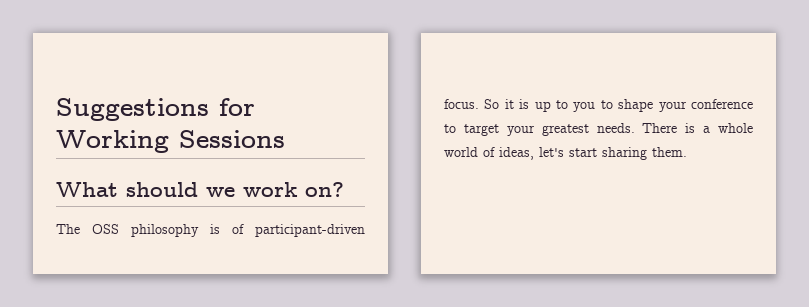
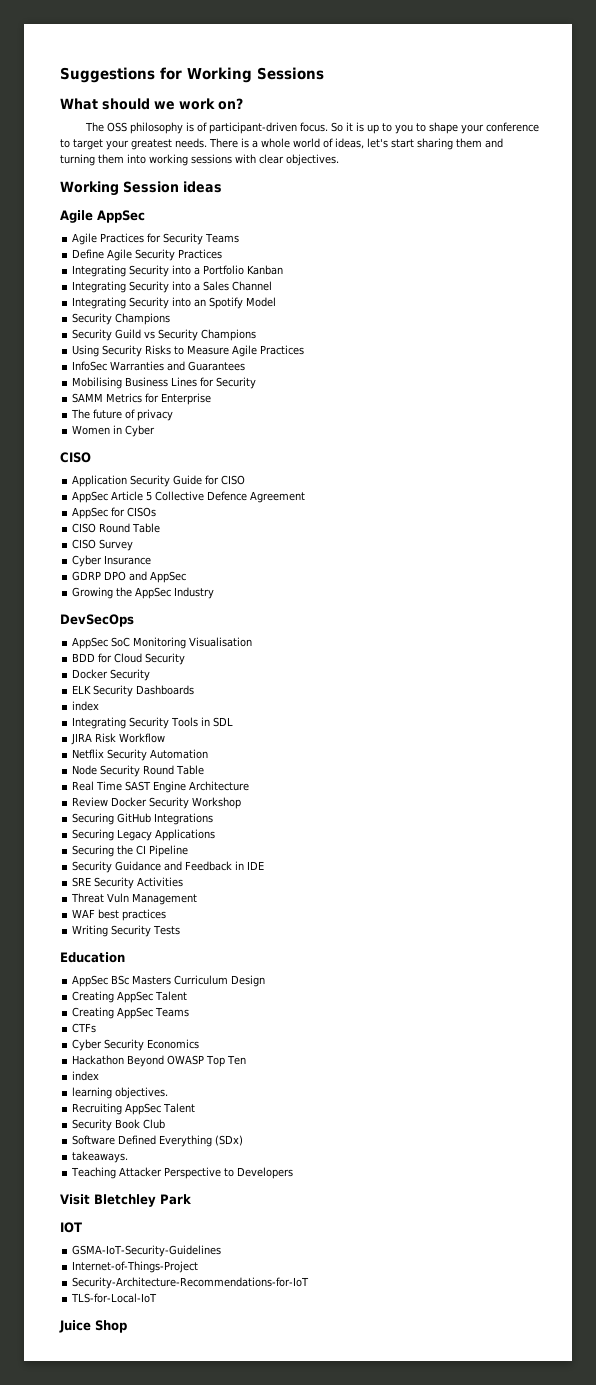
- There is a whole world of ideas, let's start sharing them.
+ There is a whole world of ideas, let's start sharing them and turning them into working sessions with clear objectives.
+ Working Session ideas
+ Agile AppSec
+ Agile Practices for Security Teams
+ Define Agile Security Practices
+ Integrating Security into a Portfolio Kanban
+ Integrating Security into a Sales Channel
+ Integrating Security into an Spotify Model
+ Security Champions
+ Security Guild vs Security Champions
+ Using Security Risks to Measure Agile Practices
+ InfoSec Warranties and Guarantees
+ Mobilising Business Lines for Security
+ SAMM Metrics for Enterprise
+ The future of privacy
+ Women in Cyber
+ CISO
+ Application Security Guide for CISO
+ AppSec Article 5 Collective Defence Agreement
+ AppSec for CISOs
+ CISO Round Table
+ CISO Survey
+ Cyber Insurance
+ GDRP DPO and AppSec
+ Growing the AppSec Industry
+ DevSecOps
+ AppSec SoC Monitoring Visualisation
+ BDD for Cloud Security
+ Docker Security
+ ELK Security Dashboards
+ index
+ Integrating Security Tools in SDL
+ JIRA Risk Workflow
+ Netflix Security Automation
+ Node Security Round Table
+ Real Time SAST Engine Architecture
+ Review Docker Security Workshop
+ Securing GitHub Integrations
+ Securing Legacy Applications
+ Securing the CI Pipeline
+ Security Guidance and Feedback in IDE
+ SRE Security Activities
+ Threat Vuln Management
+ WAF best practices
+ Writing Security Tests
+ Education
+ AppSec BSc Masters Curriculum Design
+ Creating AppSec Talent
+ Creating AppSec Teams
+ CTFs
+ Cyber Security Economics
+ Hackathon Beyond OWASP Top Ten
+ index
+ learning objectives.
+ Recruiting AppSec Talent
+ Security Book Club
+ Software Defined Everything (SDx)
+ takeaways.
+ Teaching Attacker Perspective to Developers
+ Visit Bletchley Park
+ IOT
+ GSMA-IoT-Security-Guidelines
+ Internet-of-Things-Project
+ Security-Architecture-Recommendations-for-IoT
+ TLS-for-Local-IoT
+ Juice Shop

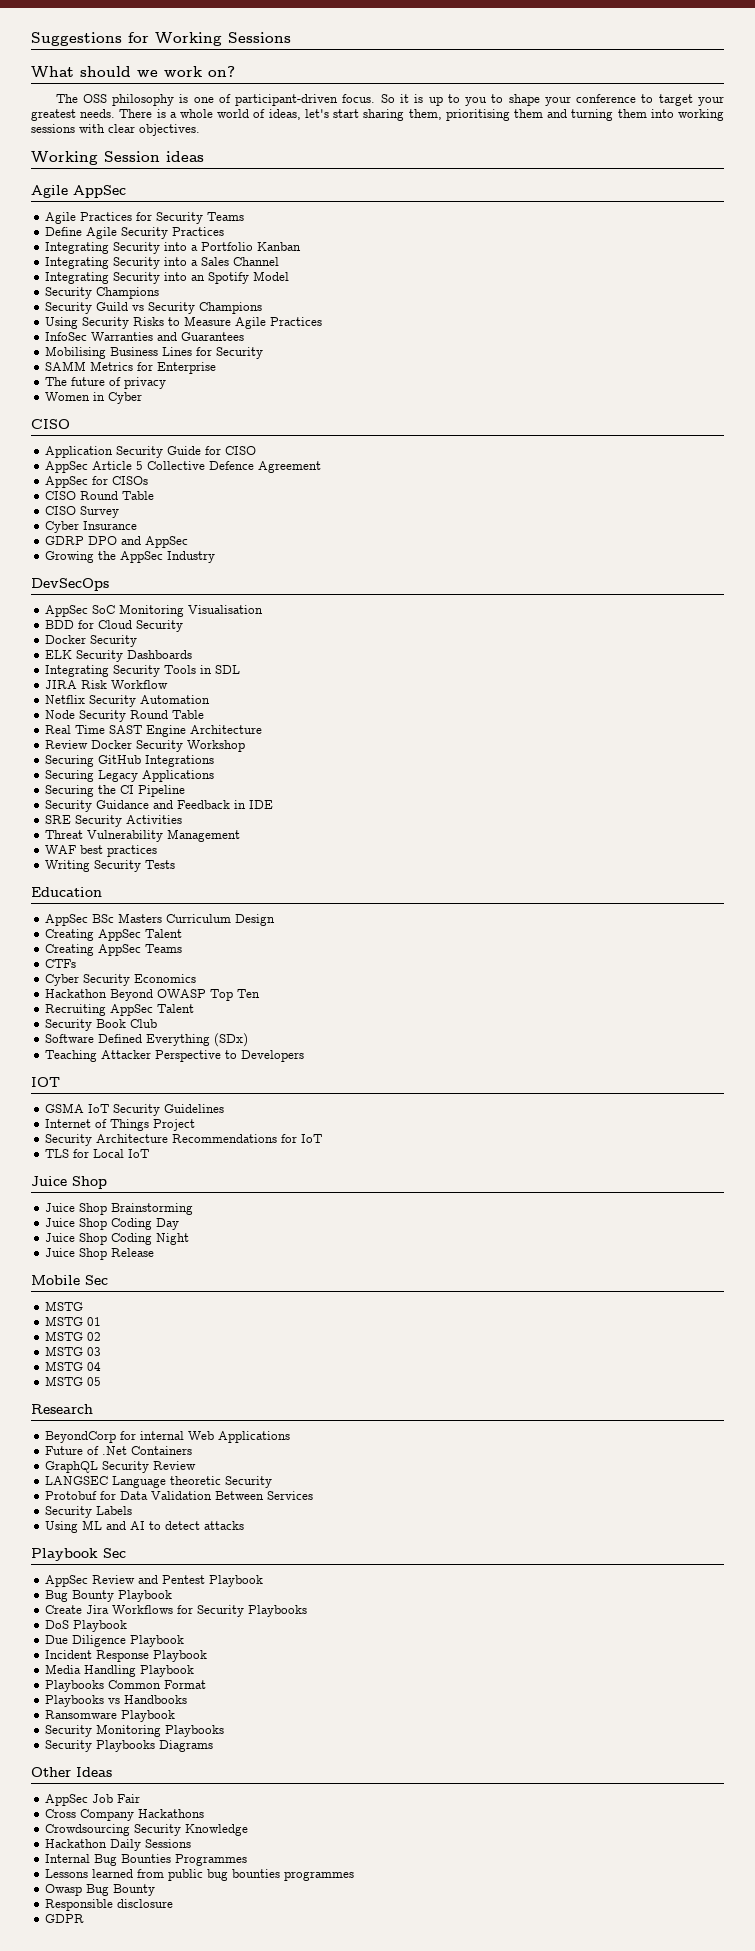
- The OSS philosophy is of participant-driven focus.
+ The OSS philosophy is one of participant-driven focus.
- There is a whole world of ideas, let's start sharing them and turning them into working sessions with clear objectives.
+ There is a whole world of ideas, let's start sharing them, prioritising them and turning them into working sessions with clear objectives.
  ELK Security Dashboards
- index
- Threat Vuln Management
+ Threat Vulnerability Management
  Hackathon Beyond OWASP Top Ten
- index
- learning objectives.
- takeaways.
- Visit Bletchley Park
  IOT
- GSMA-IoT-Security-Guidelines
- Internet-of-Things-Project
- Security-Architecture-Recommendations-for-IoT
- TLS-for-Local-IoT
+ GSMA IoT Security Guidelines
+ Internet of Things Project
+ Security Architecture Recommendations for IoT
+ TLS for Local IoT
  Juice Shop
+ Juice Shop Brainstorming
+ Juice Shop Coding Day
+ Juice Shop Coding Night
+ Juice Shop Release
+ Mobile Sec
+ MSTG
+ MSTG 01
+ MSTG 02
+ MSTG 03
+ MSTG 04
+ MSTG 05
+ Research
+ BeyondCorp for internal Web Applications
+ Future of .Net Containers
+ GraphQL Security Review
+ LANGSEC Language theoretic Security
+ Protobuf for Data Validation Between Services
+ Security Labels
+ Using ML and AI to detect attacks
+ Playbook Sec
+ AppSec Review and Pentest Playbook
+ Bug Bounty Playbook
+ Create Jira Workflows for Security Playbooks
+ DoS Playbook
+ Due Diligence Playbook
+ Incident Response Playbook
+ Media Handling Playbook
+ Playbooks Common Format
+ Playbooks vs Handbooks
+ Ransomware Playbook
+ Security Monitoring Playbooks
+ Security Playbooks Diagrams
+ Other Ideas
+ AppSec Job Fair
+ Cross Company Hackathons
+ Crowdsourcing Security Knowledge
+ Hackathon Daily Sessions
+ Internal Bug Bounties Programmes
+ Lessons learned from public bug bounties programmes
+ Owasp Bug Bounty
+ Responsible disclosure
+ GDPR

